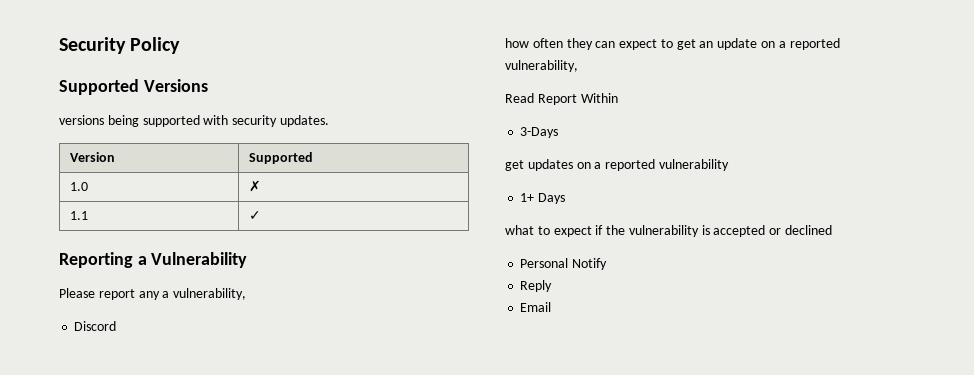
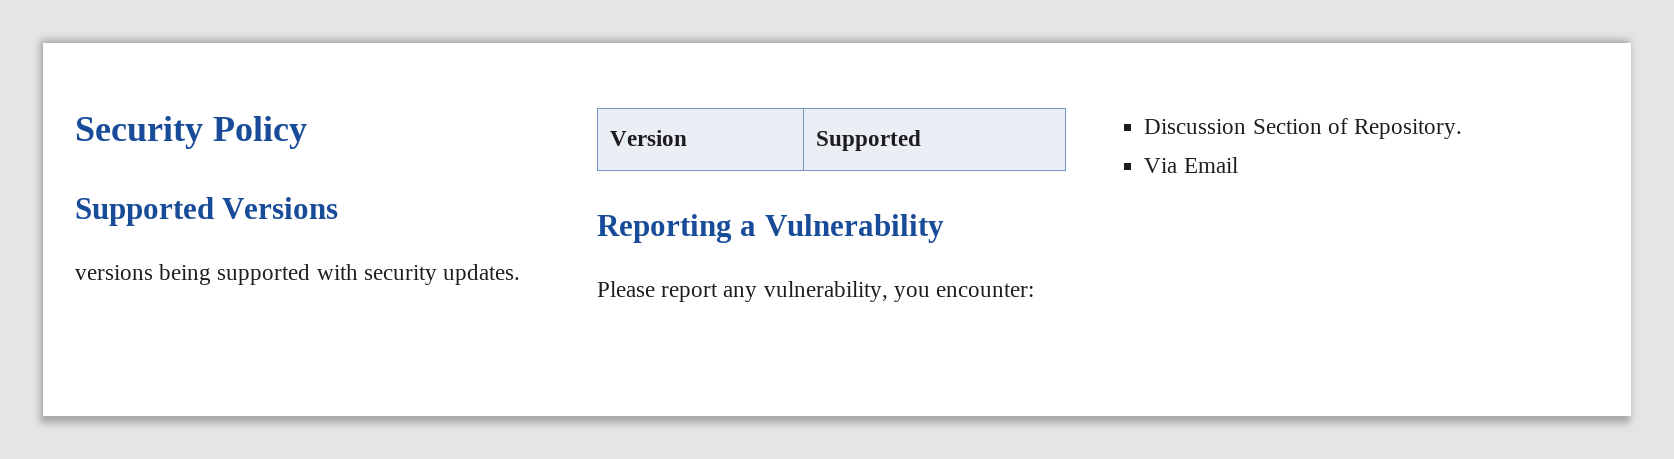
- 1.0 | ✗
- 1.1 | ✓
- Please report any a vulnerability,
- Discord
- how often they can expect to get an update on a reported vulnerability,
- Read Report Within
- 3-Days
- get updates on a reported vulnerability
- 1+ Days
- what to expect if the vulnerability is accepted or declined
- Personal Notify
- Reply
- Email
+ Please report any vulnerability, you encounter:
+ Discussion Section of Repository.
+ Via Email

